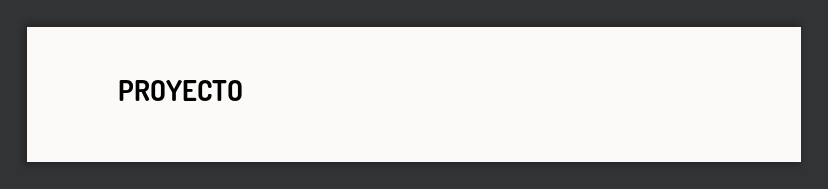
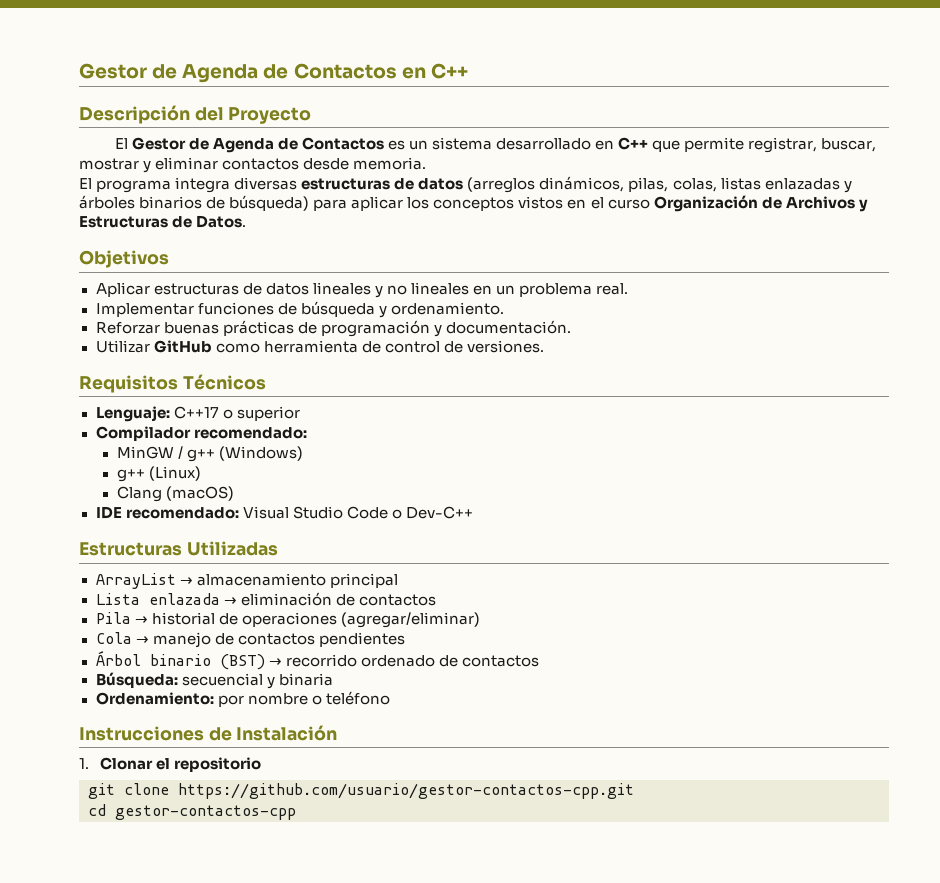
- PROYECTO
+ Gestor de Agenda de Contactos en C++
+ Descripción del Proyecto
+ El Gestor de Agenda de Contactos es un sistema desarrollado en C++ que permite registrar, buscar, mostrar y eliminar contactos desde memoria.
+ El programa integra diversas estructuras de datos (arreglos dinámicos, pilas, colas, listas enlazadas y árboles binarios de búsqueda) para aplicar los conceptos vistos en el curso Organización de Archivos y Estructuras de Datos.
+ Objetivos
+ Aplicar estructuras de datos lineales y no lineales en un problema real.
+ Implementar funciones de búsqueda y ordenamiento.
+ Reforzar buenas prácticas de programación y documentación.
+ Utilizar GitHub como herramienta de control de versiones.
+ Requisitos Técnicos
+ Lenguaje: C++17 o superior
+ Compilador recomendado:
+ MinGW / g++ (Windows)
+ g++ (Linux)
+ Clang (macOS)
+ IDE recomendado: Visual Studio Code o Dev-C++
+ Estructuras Utilizadas
+ ArrayList → almacenamiento principal
+ Lista enlazada → eliminación de contactos
+ Pila → historial de operaciones (agregar/eliminar)
+ Cola → manejo de contactos pendientes
+ Árbol binario (BST) → recorrido ordenado de contactos
+ Búsqueda: secuencial y binaria
+ Ordenamiento: por nombre o teléfono
+ Instrucciones de Instalación
+ 1. Clonar el repositorio
+ git clone https://github.com/usuario/gestor-contactos-cpp.git
+ cd gestor-contactos-cpp

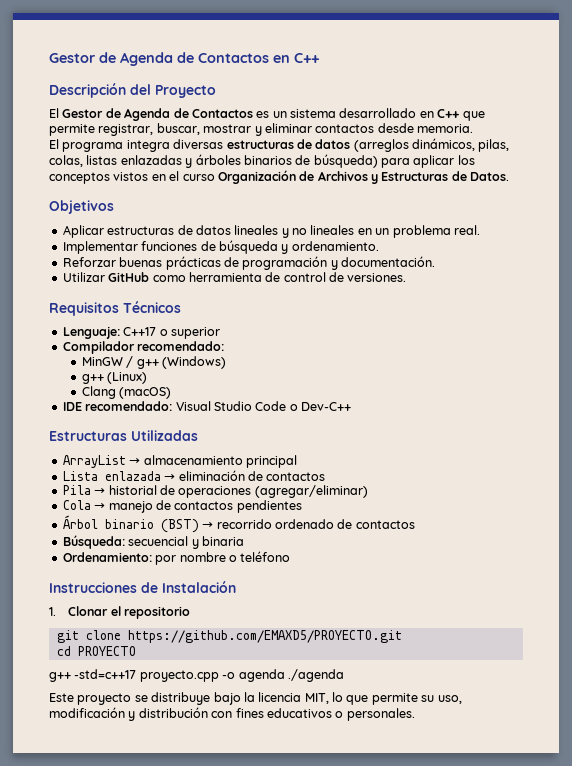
- git clone https://github.com/usuario/gestor-contactos-cpp.git
+ git clone https://github.com/EMAXD5/PROYECTO.git
- cd gestor-contactos-cpp
+ cd PROYECTO
+ g++ -std=c++17 proyecto.cpp -o agenda ./agenda
+ Este proyecto se distribuye bajo la licencia MIT, lo que permite su uso, modificación y distribución con fines educativos o personales.

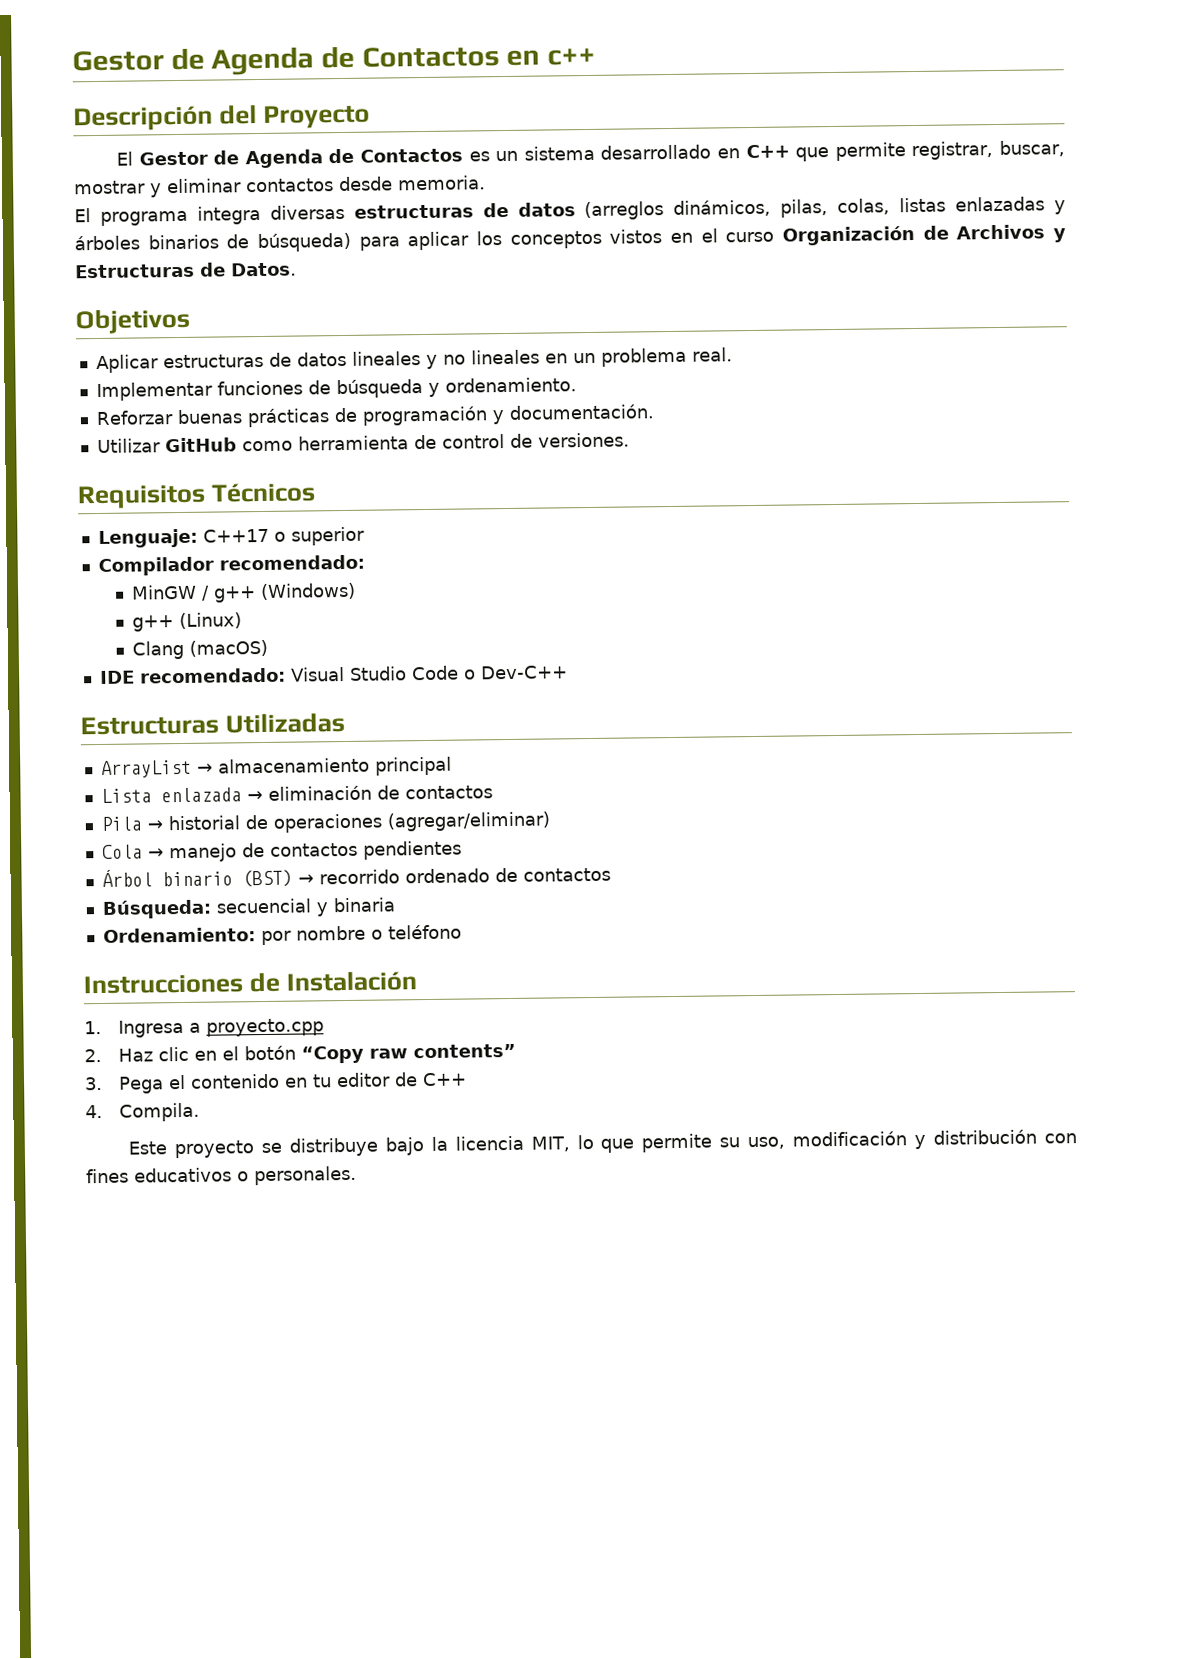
- Gestor de Agenda de Contactos en C++
+ Gestor de Agenda de Contactos en c++
- 1. Clonar el repositorio
- git clone https://github.com/EMAXD5/PROYECTO.git
- cd PROYECTO
- g++ -std=c++17 proyecto.cpp -o agenda ./agenda
+ 1. Ingresa a proyecto.cpp
+ 2. Haz clic en el botón “Copy raw contents”
+ 3. Pega el contenido en tu editor de C++
+ 4. Compila.

